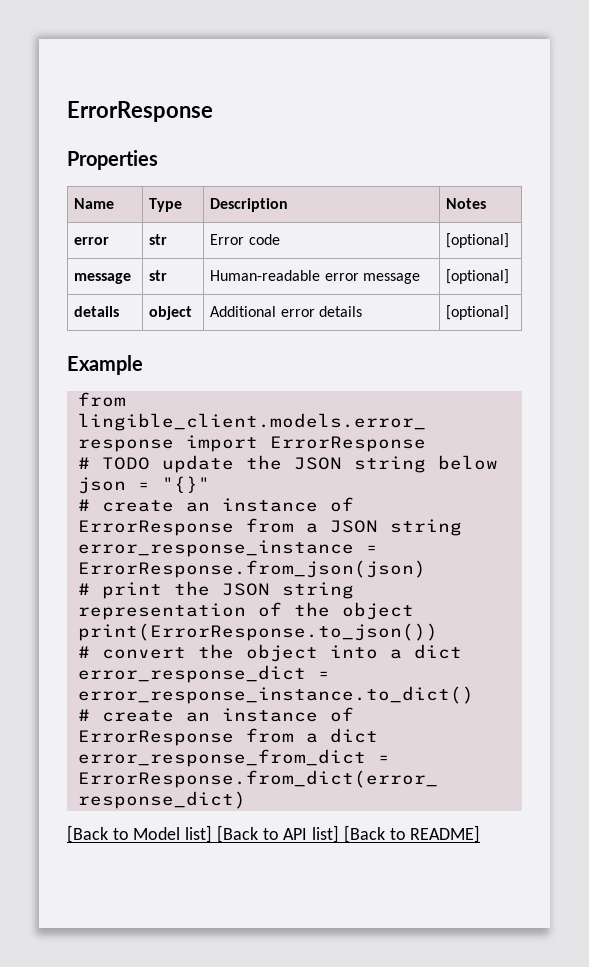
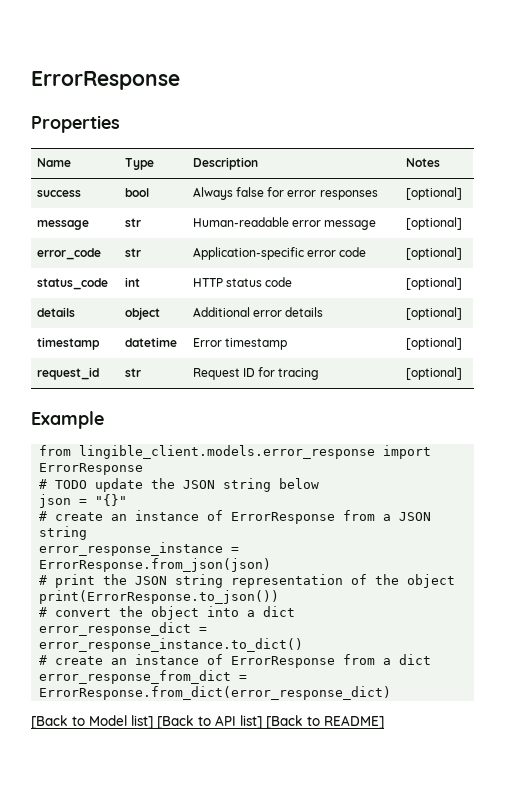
- error | str | Error code | [optional]
+ success | bool | Always false for error responses | [optional]
+ error_code | str | Application-specific error code | [optional]
+ status_code | int | HTTP status code | [optional]
+ timestamp | datetime | Error timestamp | [optional]
+ request_id | str | Request ID for tracing | [optional]

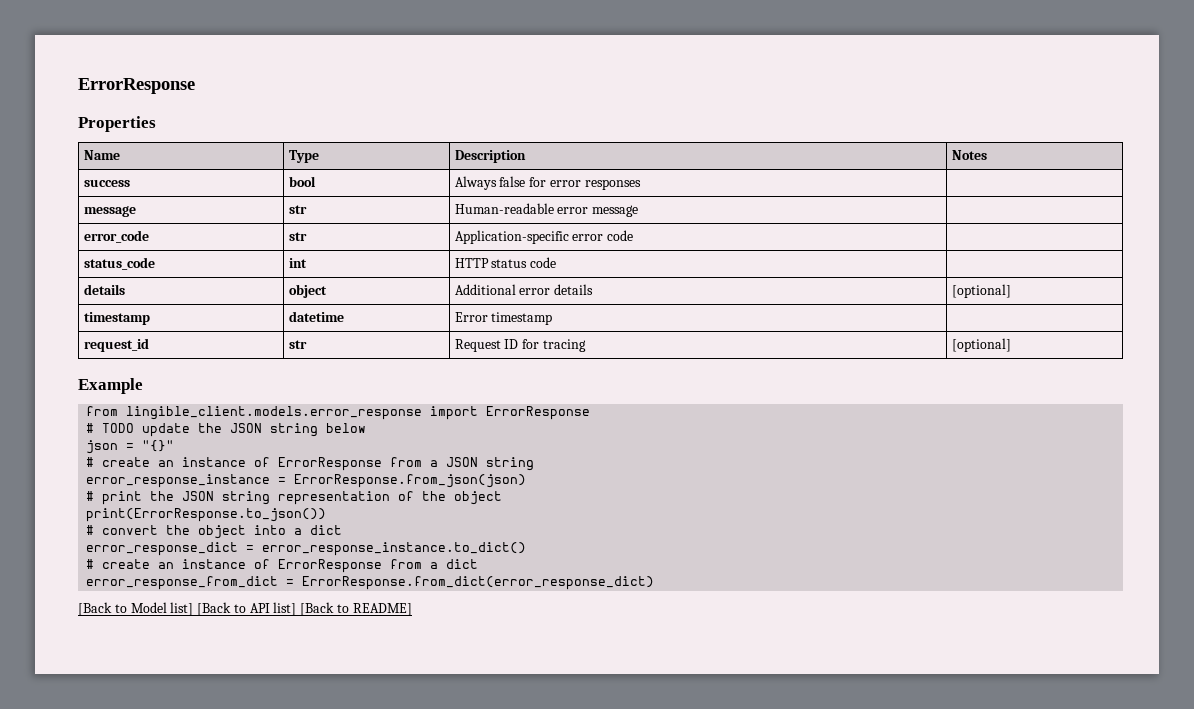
- success | bool | Always false for error responses | [optional]
+ success | bool | Always false for error responses |
- message | str | Human-readable error message | [optional]
+ message | str | Human-readable error message |
- error_code | str | Application-specific error code | [optional]
+ error_code | str | Application-specific error code |
- status_code | int | HTTP status code | [optional]
+ status_code | int | HTTP status code |
- timestamp | datetime | Error timestamp | [optional]
+ timestamp | datetime | Error timestamp |

